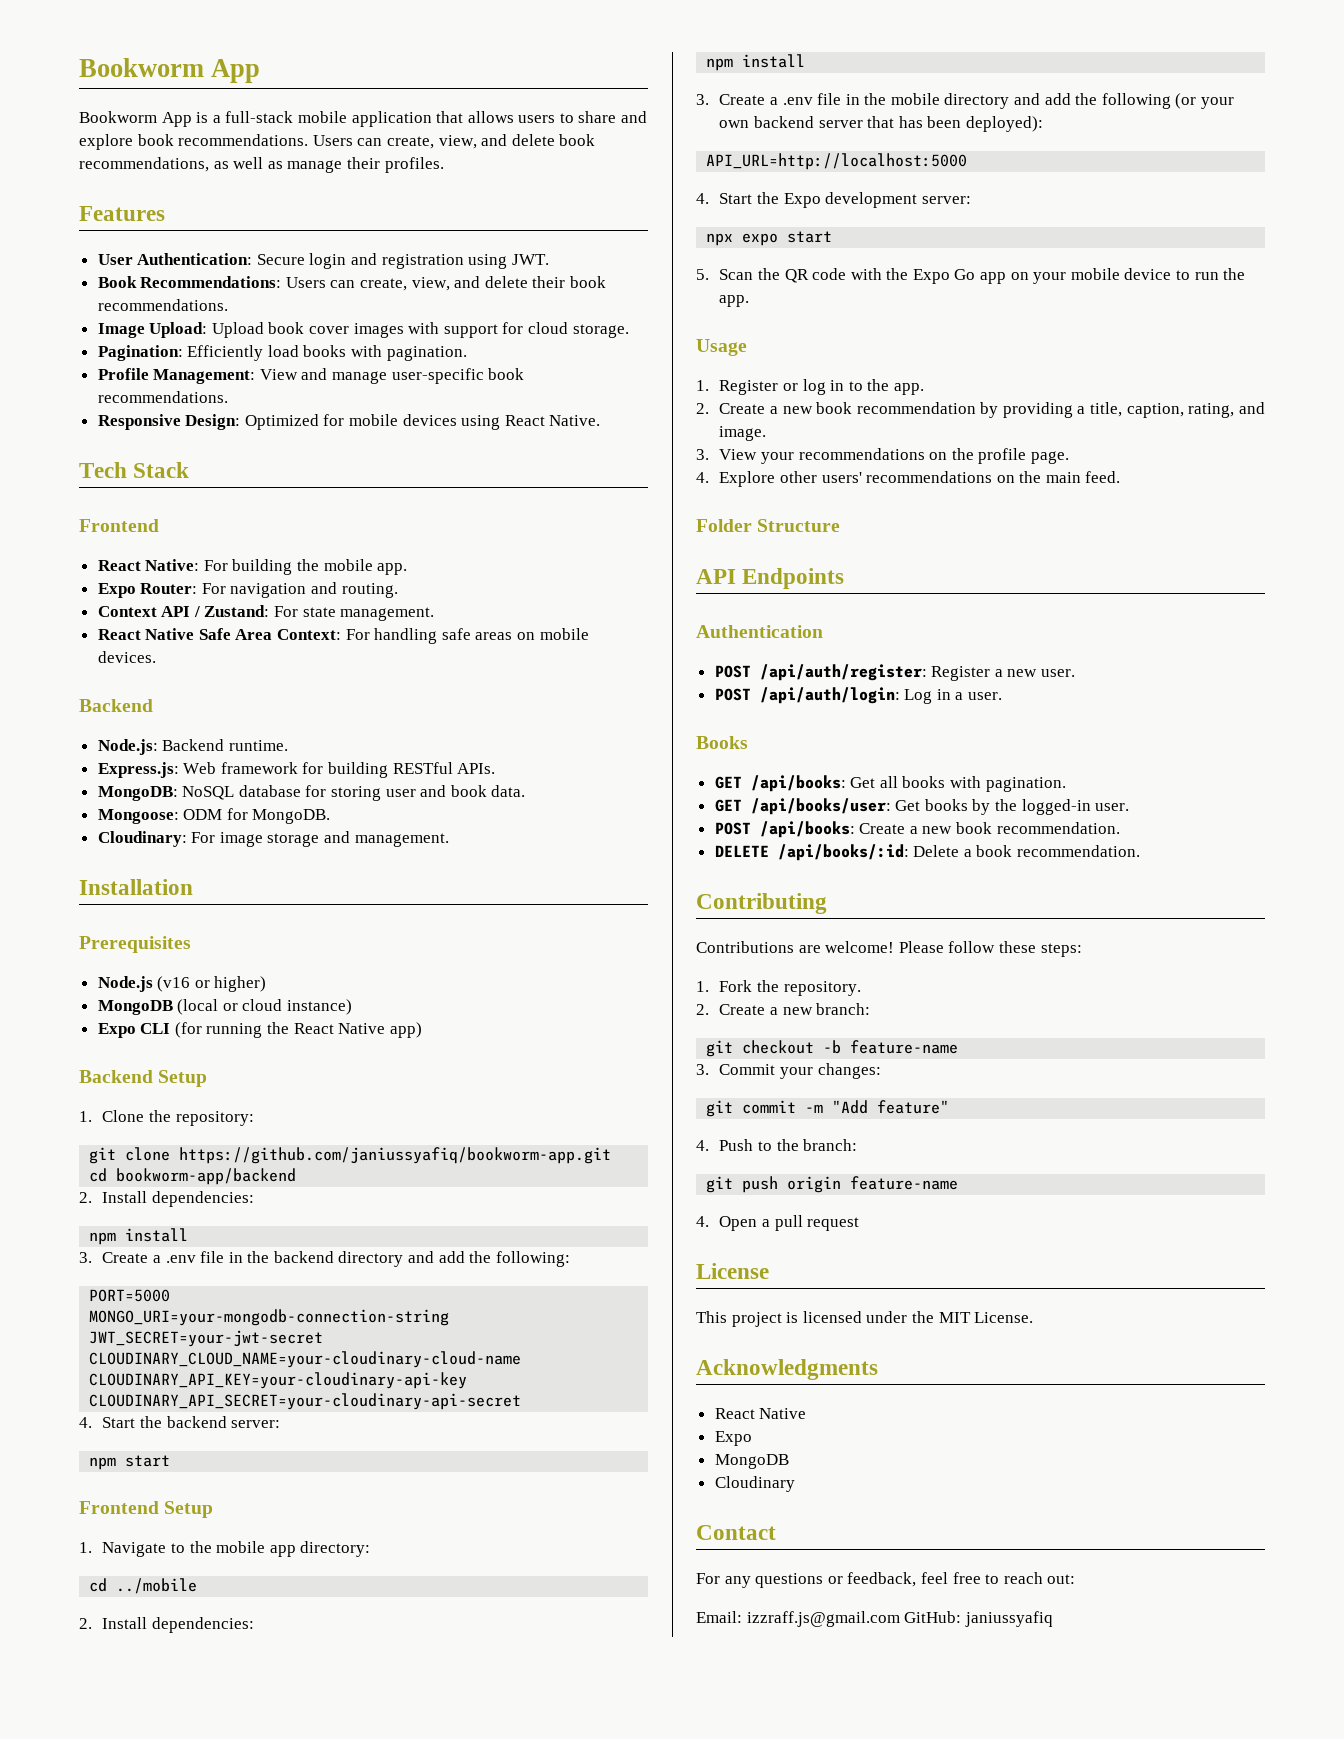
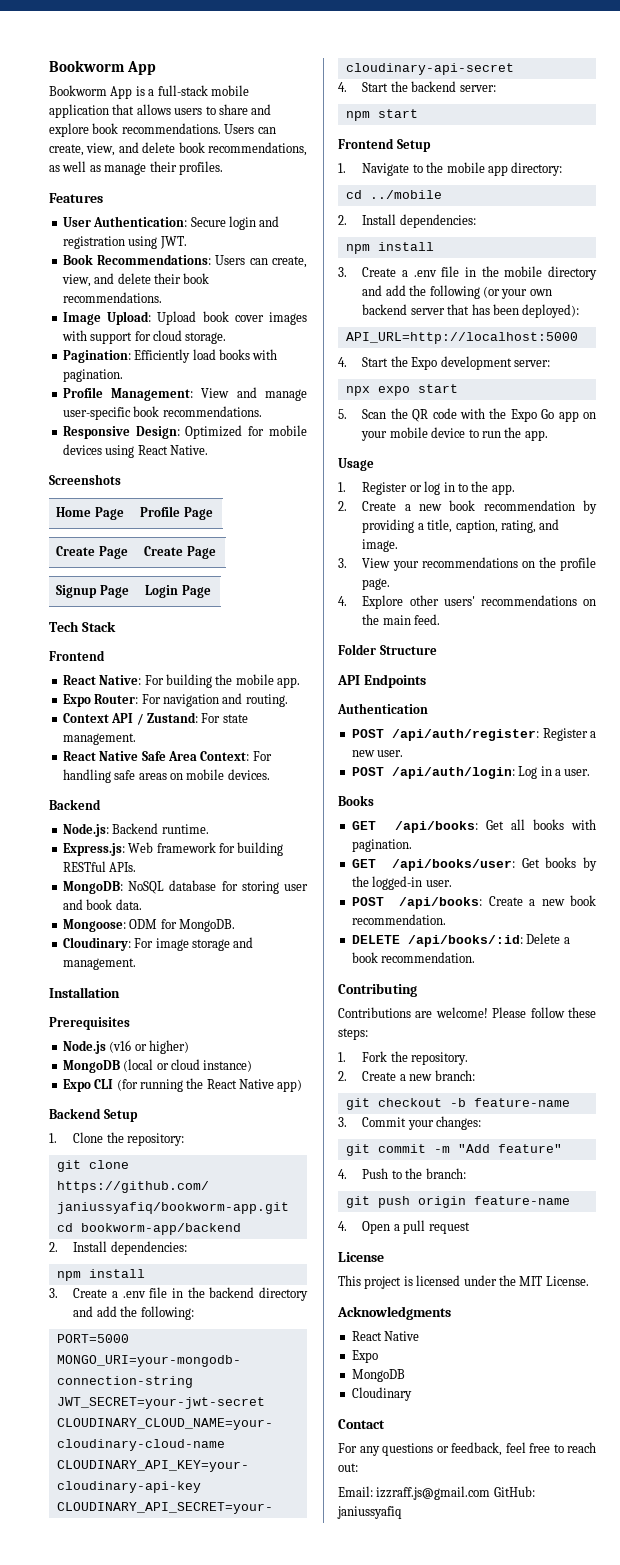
+ Screenshots
+ Home Page | Profile Page
+ Create Page | Create Page
+ Signup Page | Login Page

